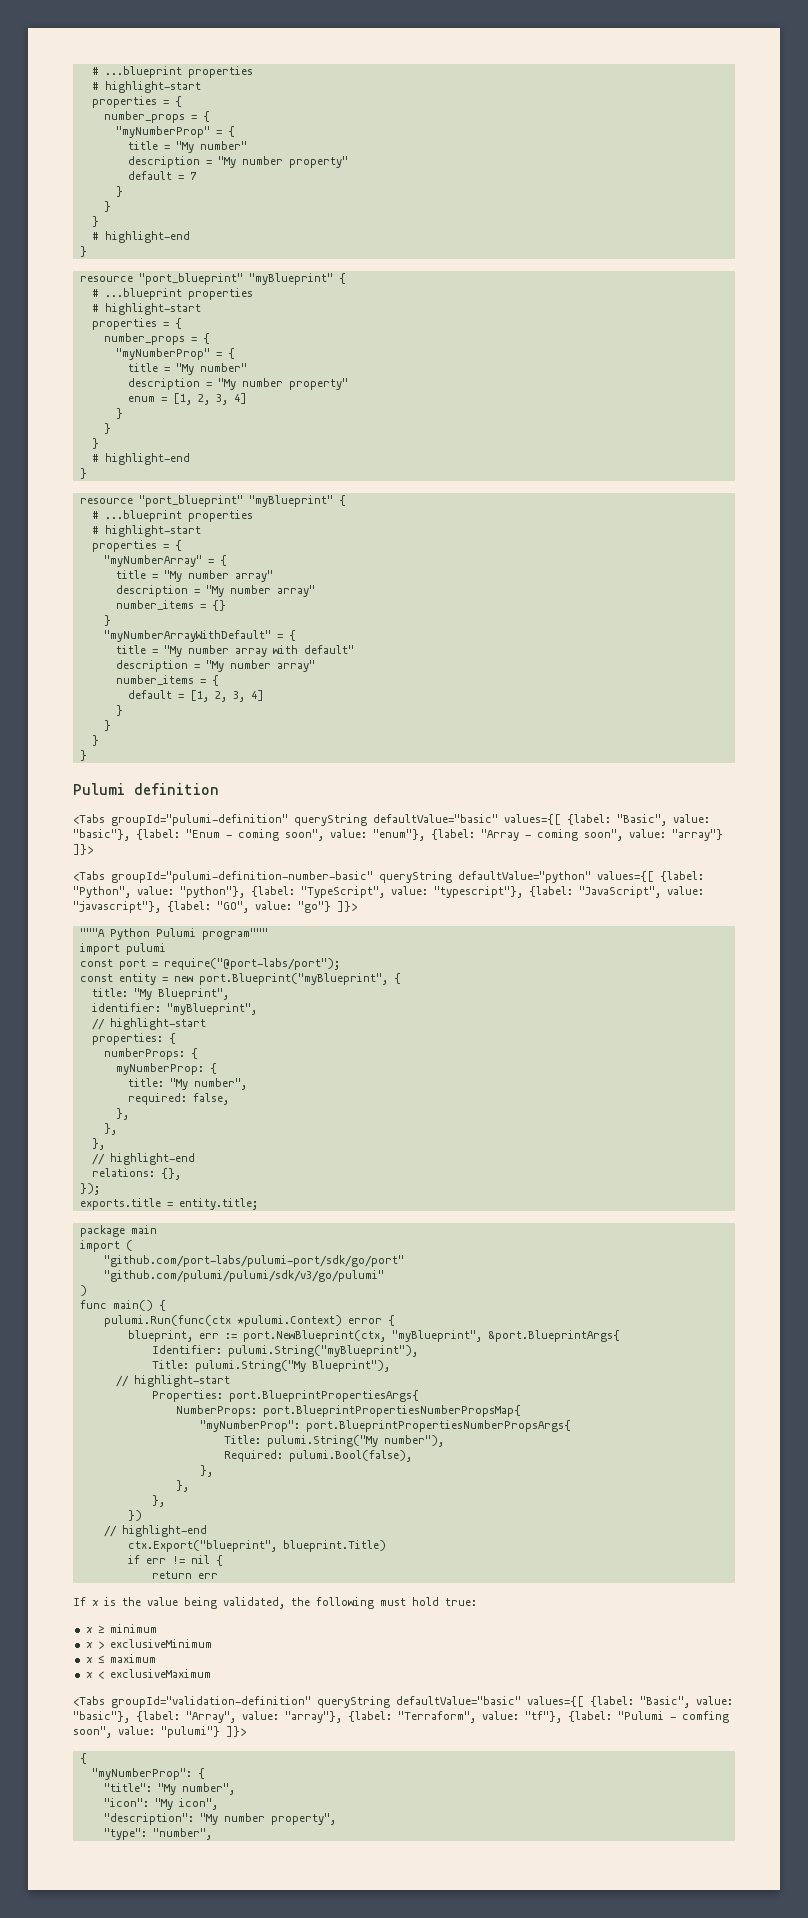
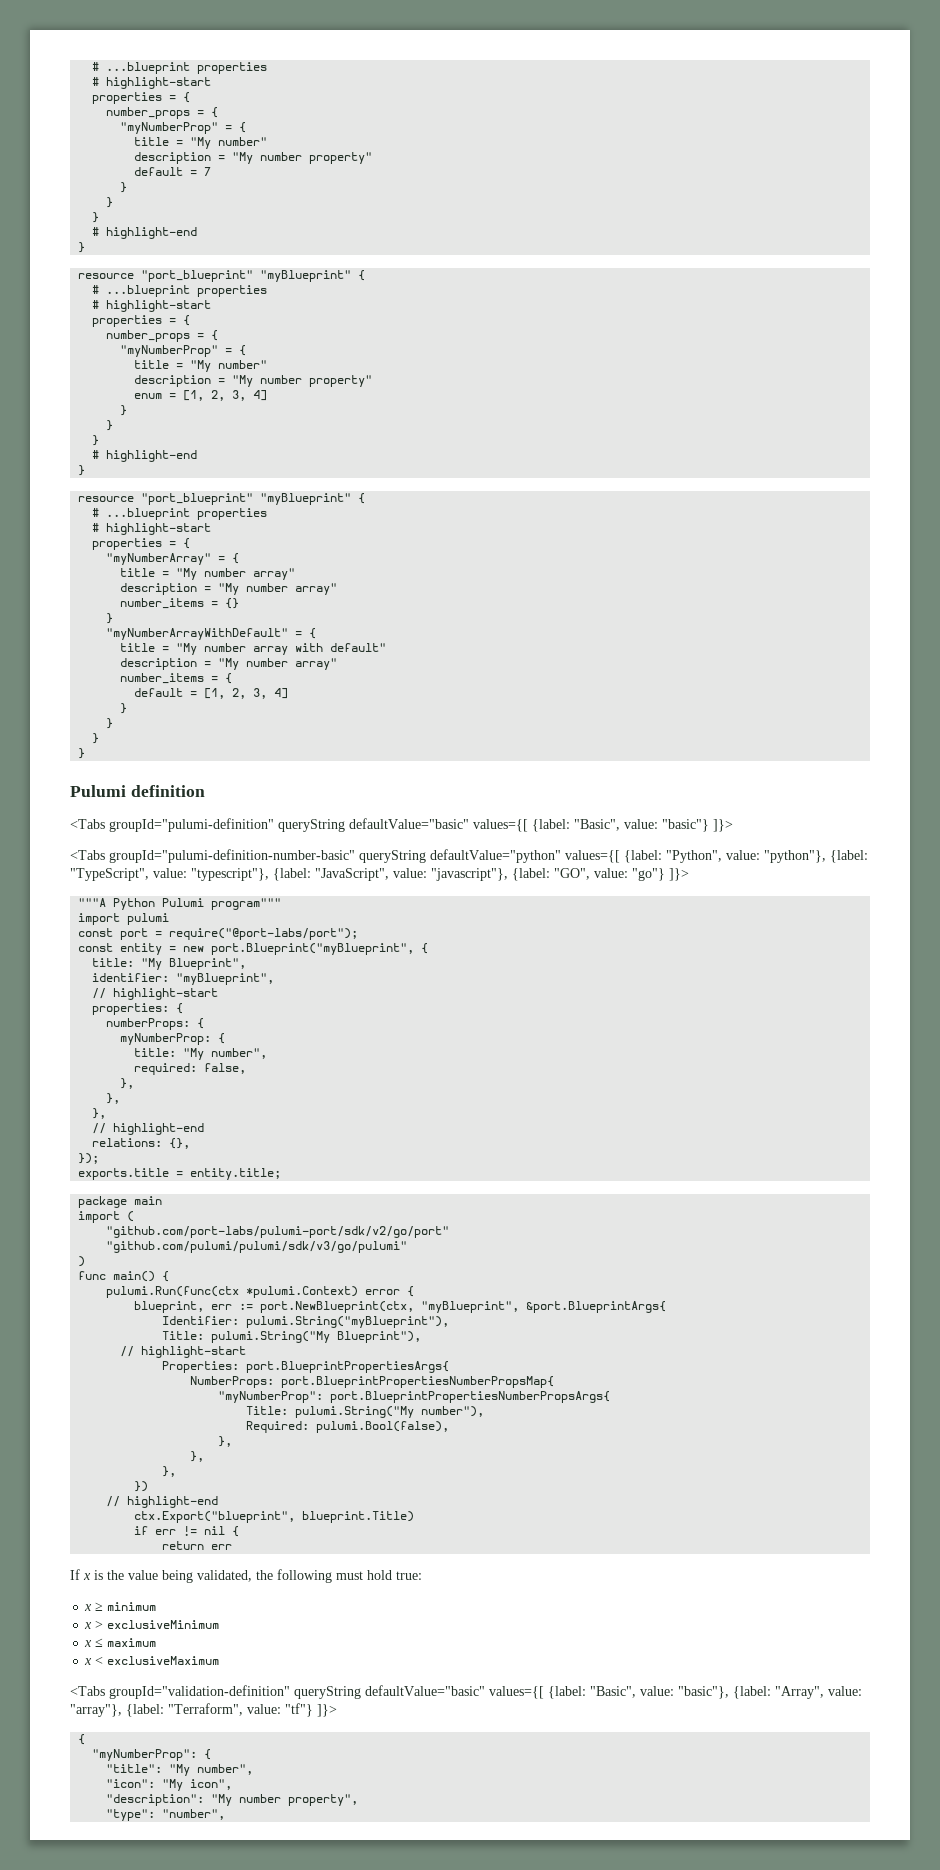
- <Tabs groupId="pulumi-definition" queryString defaultValue="basic" values={[ {label: "Basic", value: "basic"}, {label: "Enum - coming soon", value: "enum"}, {label: "Array - coming soon", value: "array"} ]}>
+ <Tabs groupId="pulumi-definition" queryString defaultValue="basic" values={[ {label: "Basic", value: "basic"} ]}>
- "github.com/port-labs/pulumi-port/sdk/go/port"
+ "github.com/port-labs/pulumi-port/sdk/v2/go/port"
- <Tabs groupId="validation-definition" queryString defaultValue="basic" values={[ {label: "Basic", value: "basic"}, {label: "Array", value: "array"}, {label: "Terraform", value: "tf"}, {label: "Pulumi - comfing soon", value: "pulumi"} ]}>
+ <Tabs groupId="validation-definition" queryString defaultValue="basic" values={[ {label: "Basic", value: "basic"}, {label: "Array", value: "array"}, {label: "Terraform", value: "tf"} ]}>

